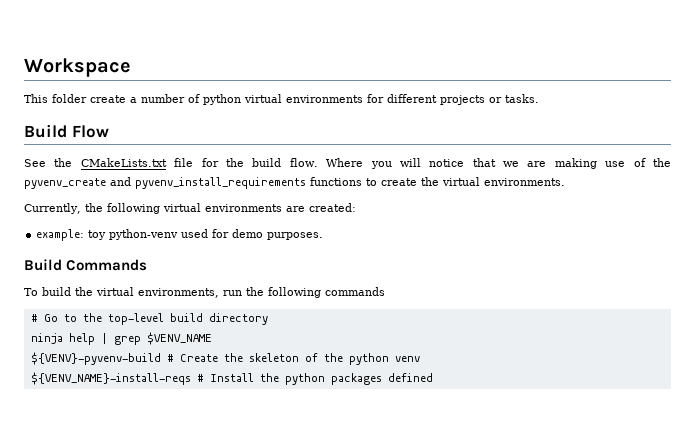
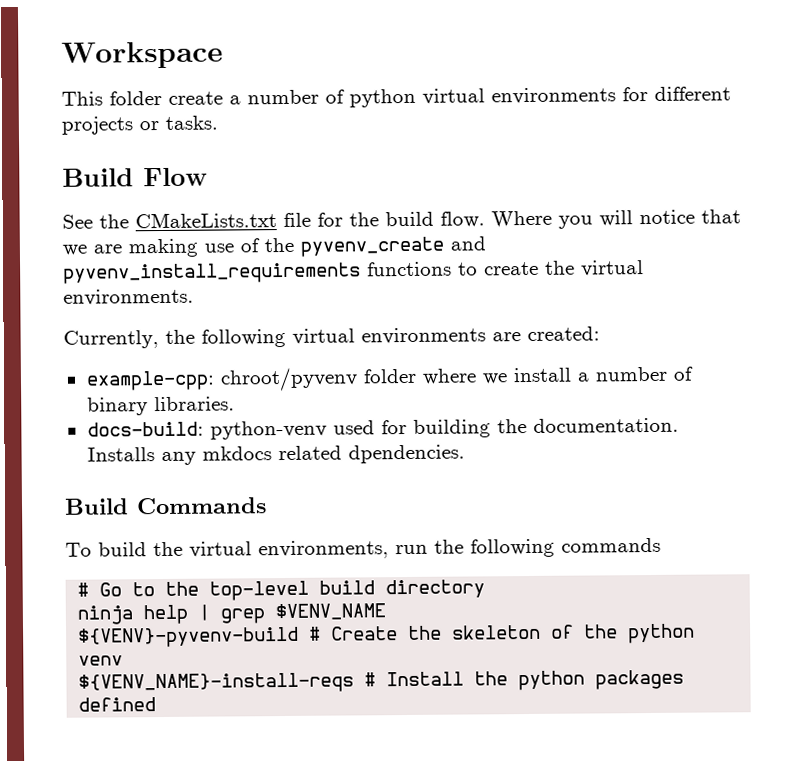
- example: toy python-venv used for demo purposes.
+ example-cpp: chroot/pyvenv folder where we install a number of binary libraries.
+ docs-build: python-venv used for building the documentation. Installs any mkdocs related dpendencies.

